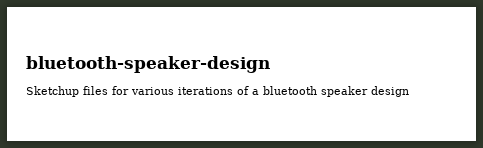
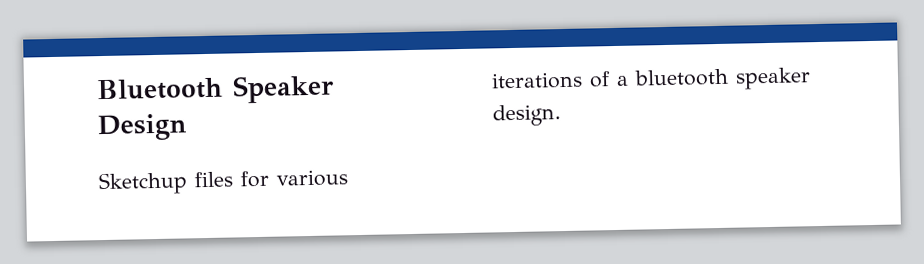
- bluetooth-speaker-design
+ Bluetooth Speaker Design
- Sketchup files for various iterations of a bluetooth speaker design
+ Sketchup files for various iterations of a bluetooth speaker design.

